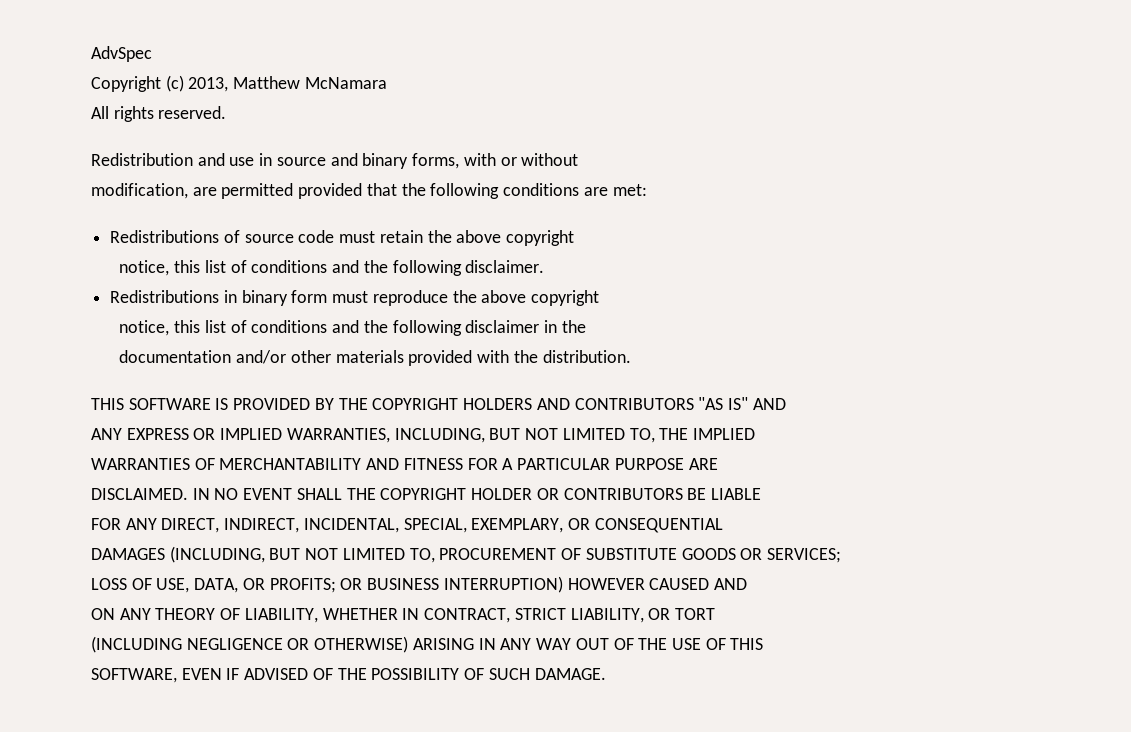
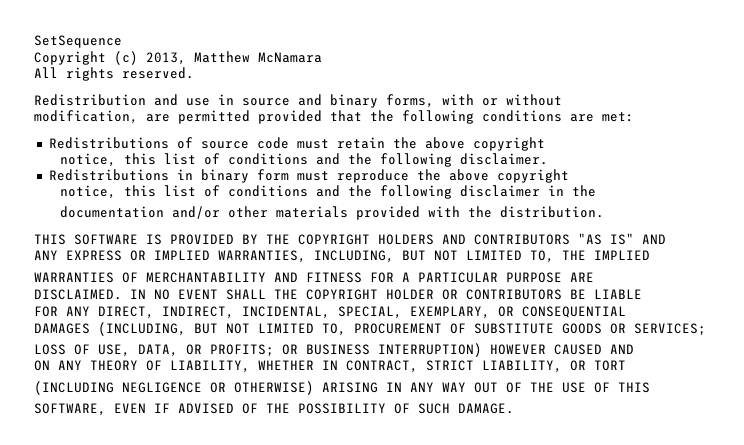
- AdvSpec
+ SetSequence

